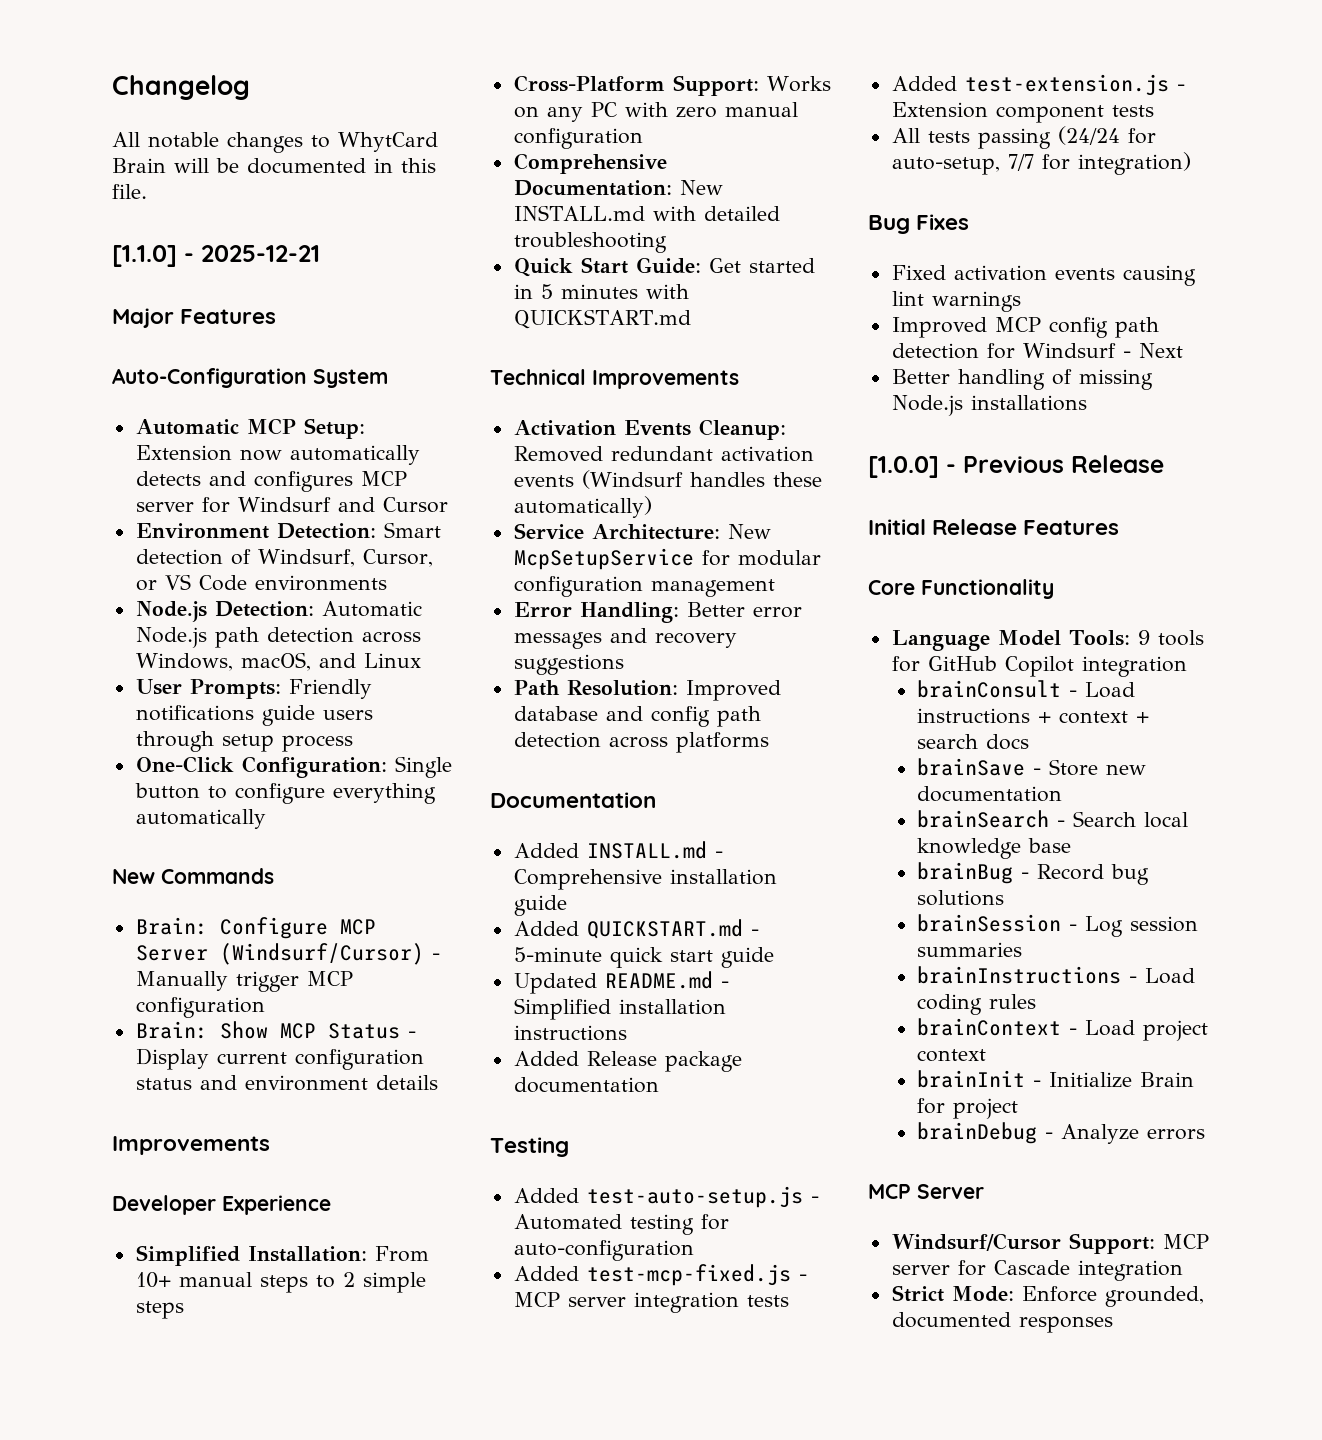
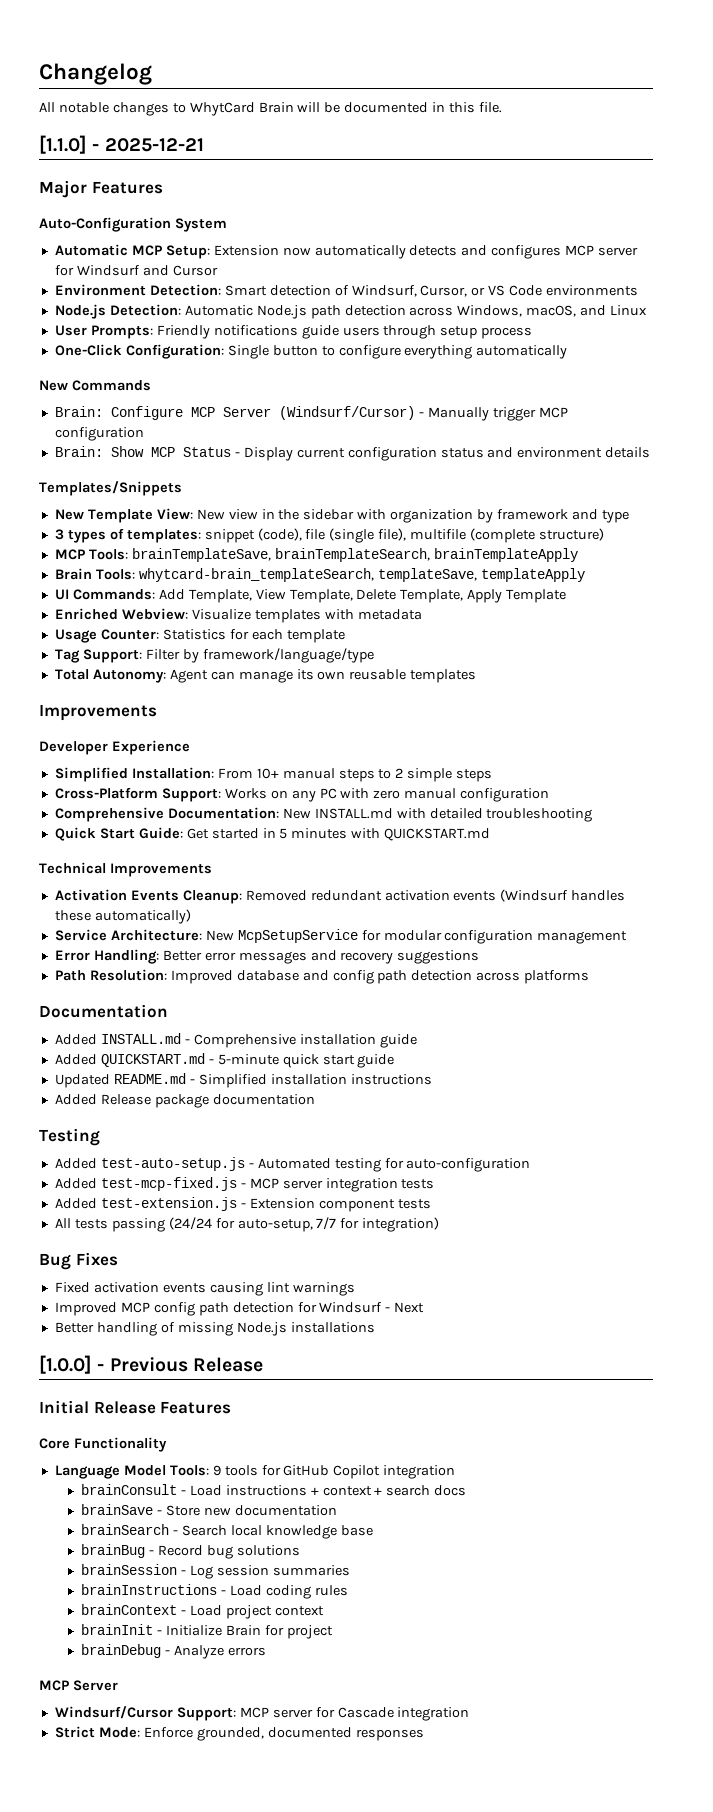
+ Templates/Snippets
+ New Template View: New view in the sidebar with organization by framework and type
+ 3 types of templates: snippet (code), file (single file), multifile (complete structure)
+ MCP Tools: brainTemplateSave, brainTemplateSearch, brainTemplateApply
+ Brain Tools: whytcard-brain_templateSearch, templateSave, templateApply
+ UI Commands: Add Template, View Template, Delete Template, Apply Template
+ Enriched Webview: Visualize templates with metadata
+ Usage Counter: Statistics for each template
+ Tag Support: Filter by framework/language/type
+ Total Autonomy: Agent can manage its own reusable templates

